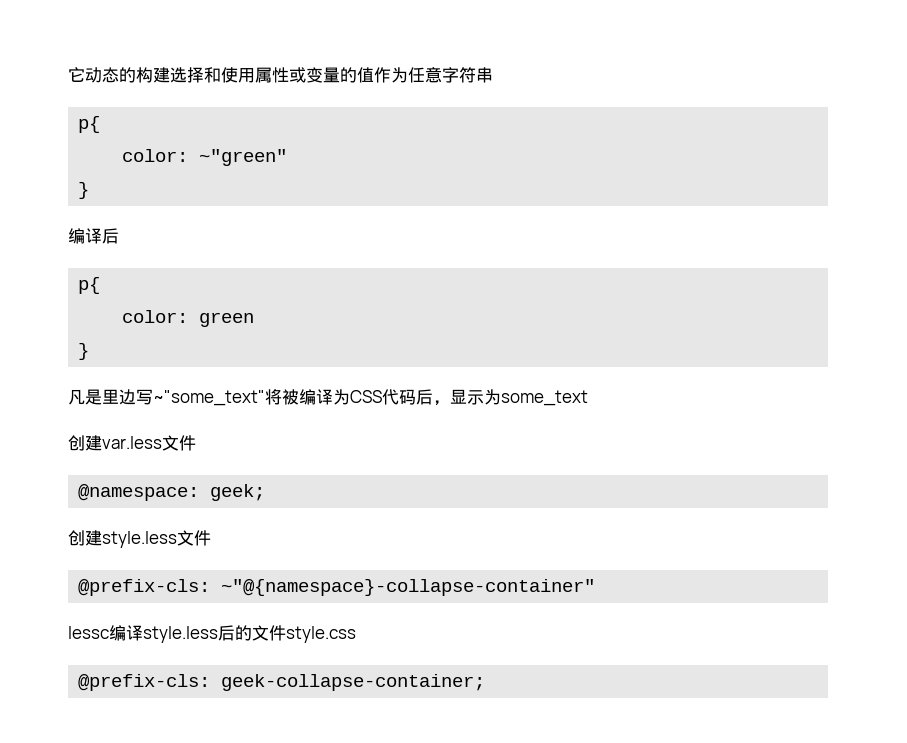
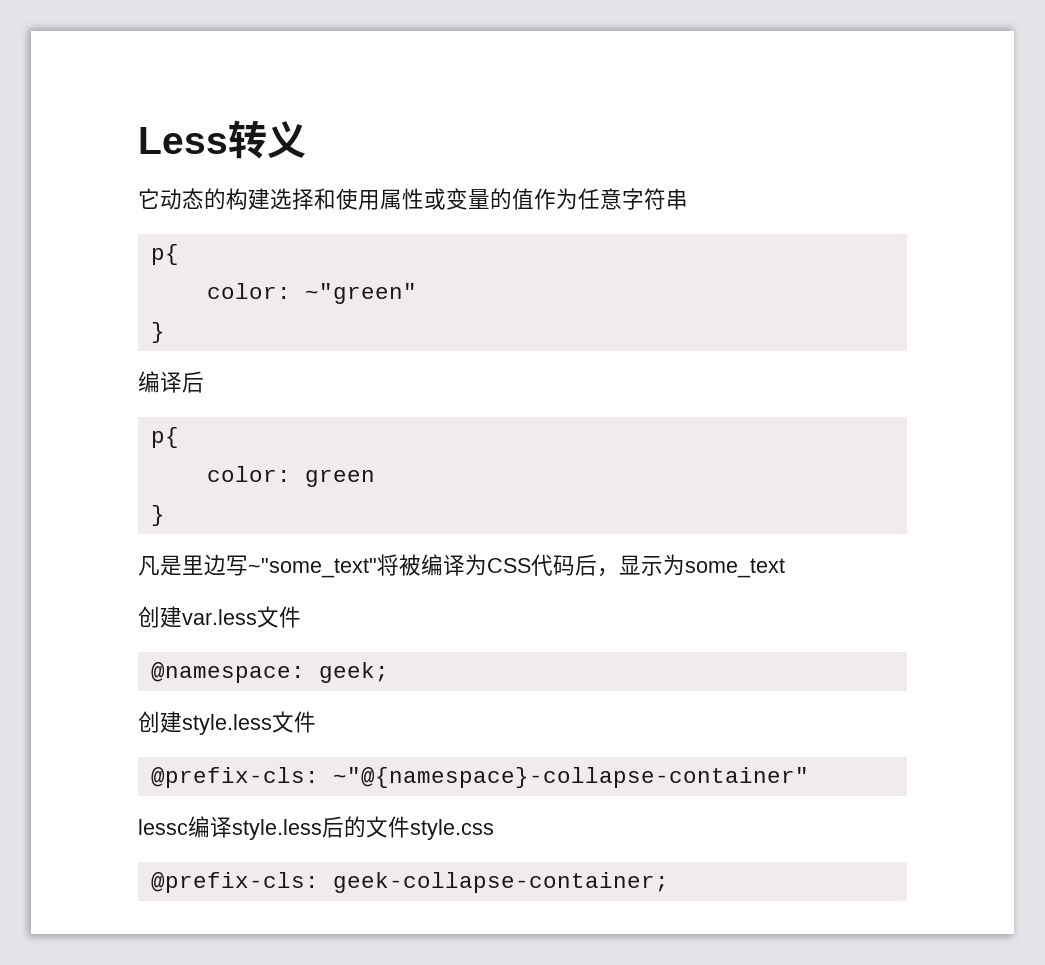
+ Less转义

